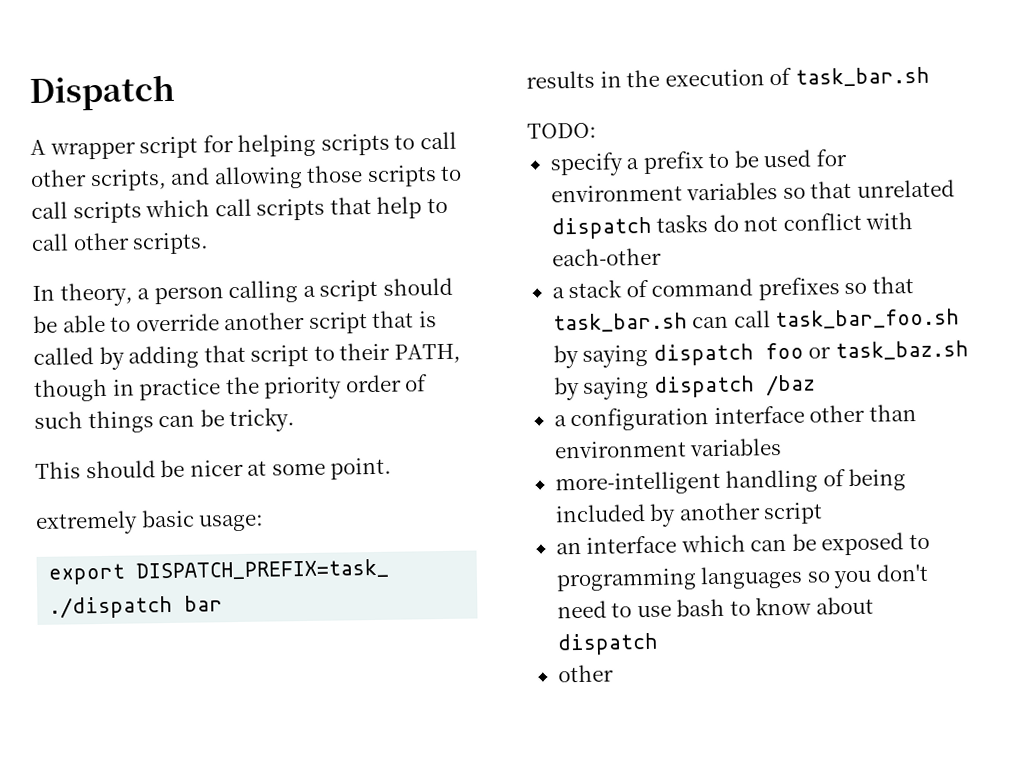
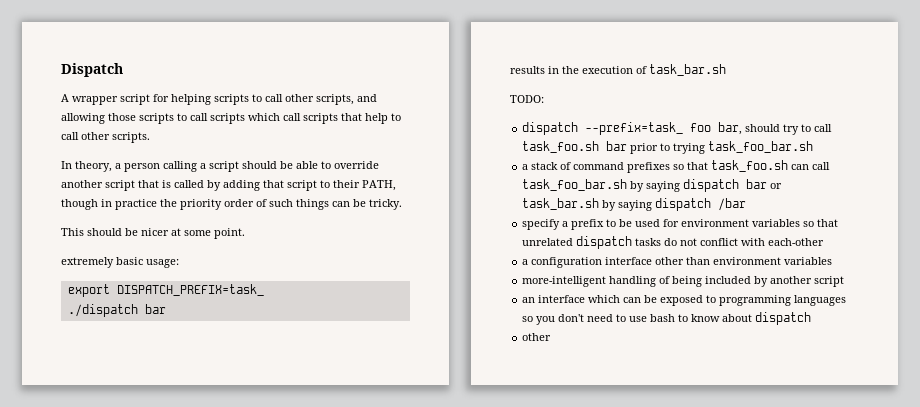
+ dispatch --prefix=task_ foo bar, should try to call task_foo.sh bar prior to trying task_foo_bar.sh
+ a stack of command prefixes so that task_foo.sh can call task_foo_bar.sh by saying dispatch bar or task_bar.sh by saying dispatch /bar
- a stack of command prefixes so that task_bar.sh can call task_bar_foo.sh by saying dispatch foo or task_baz.sh by saying dispatch /baz

